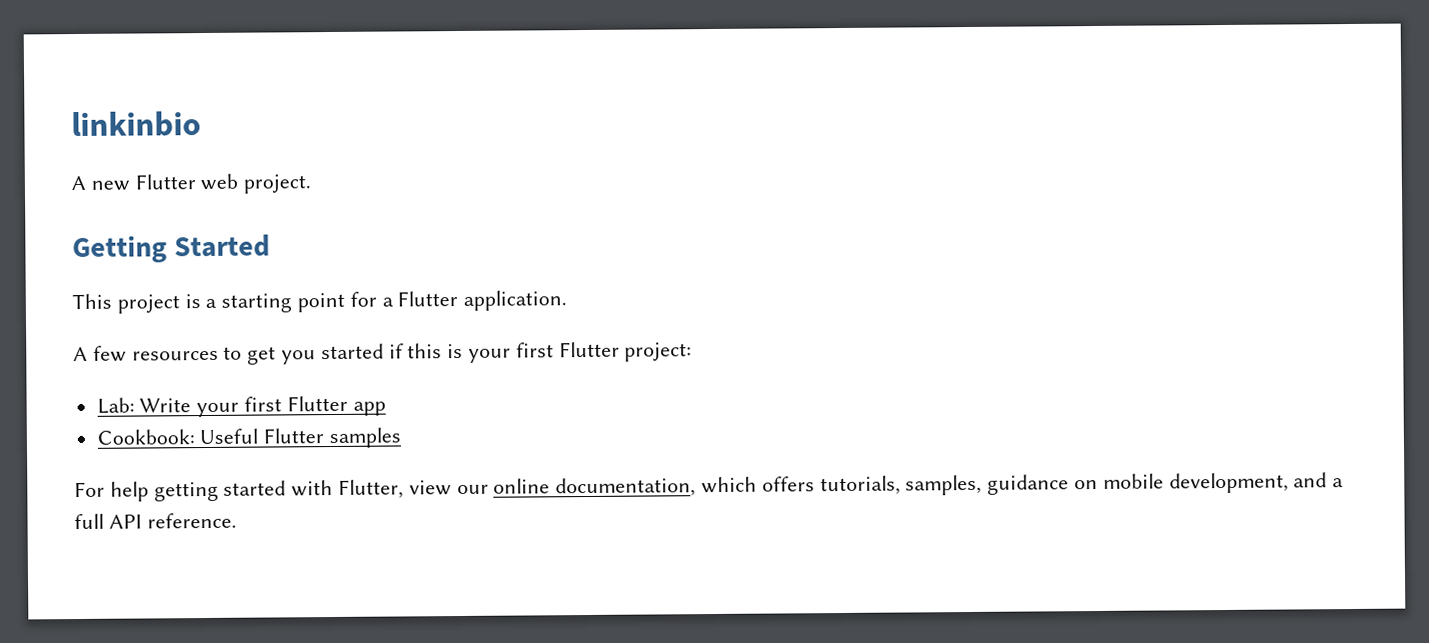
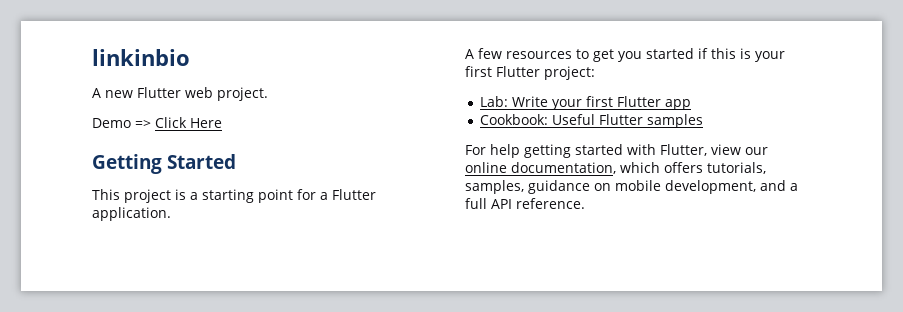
+ Demo => Click Here

